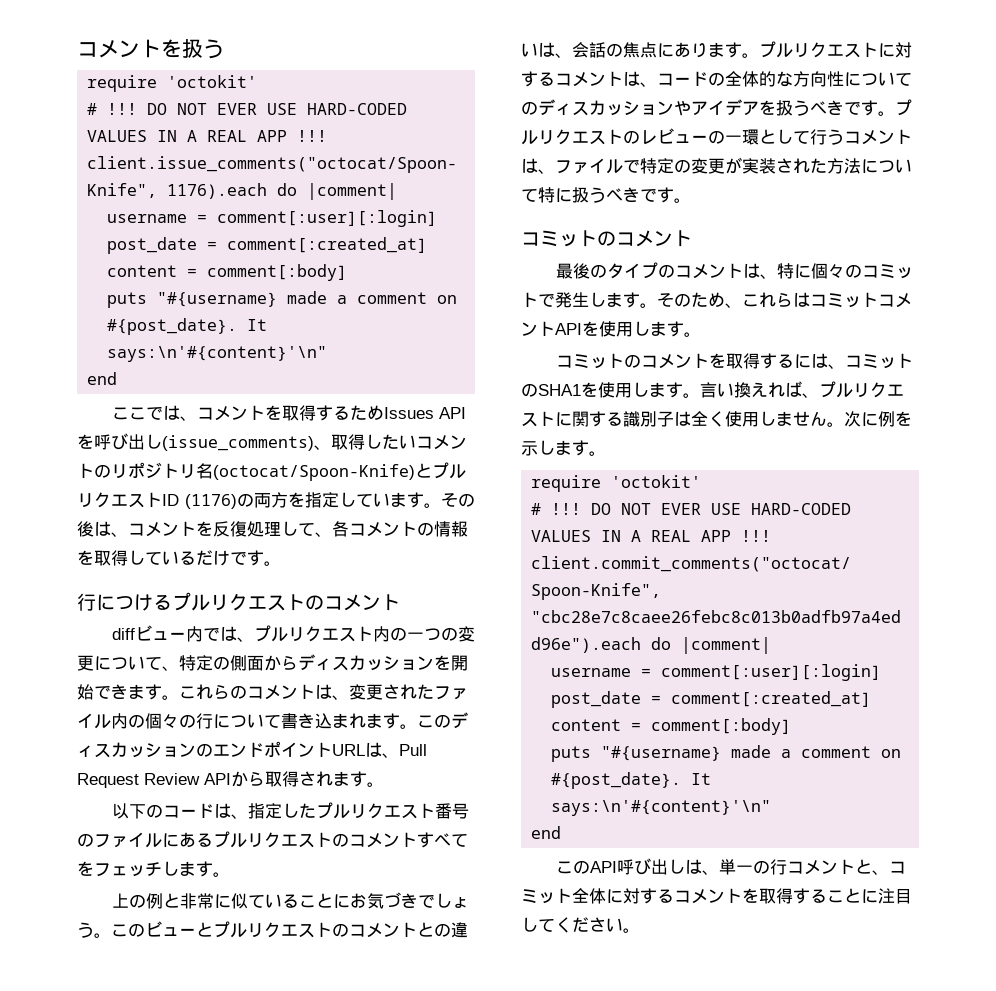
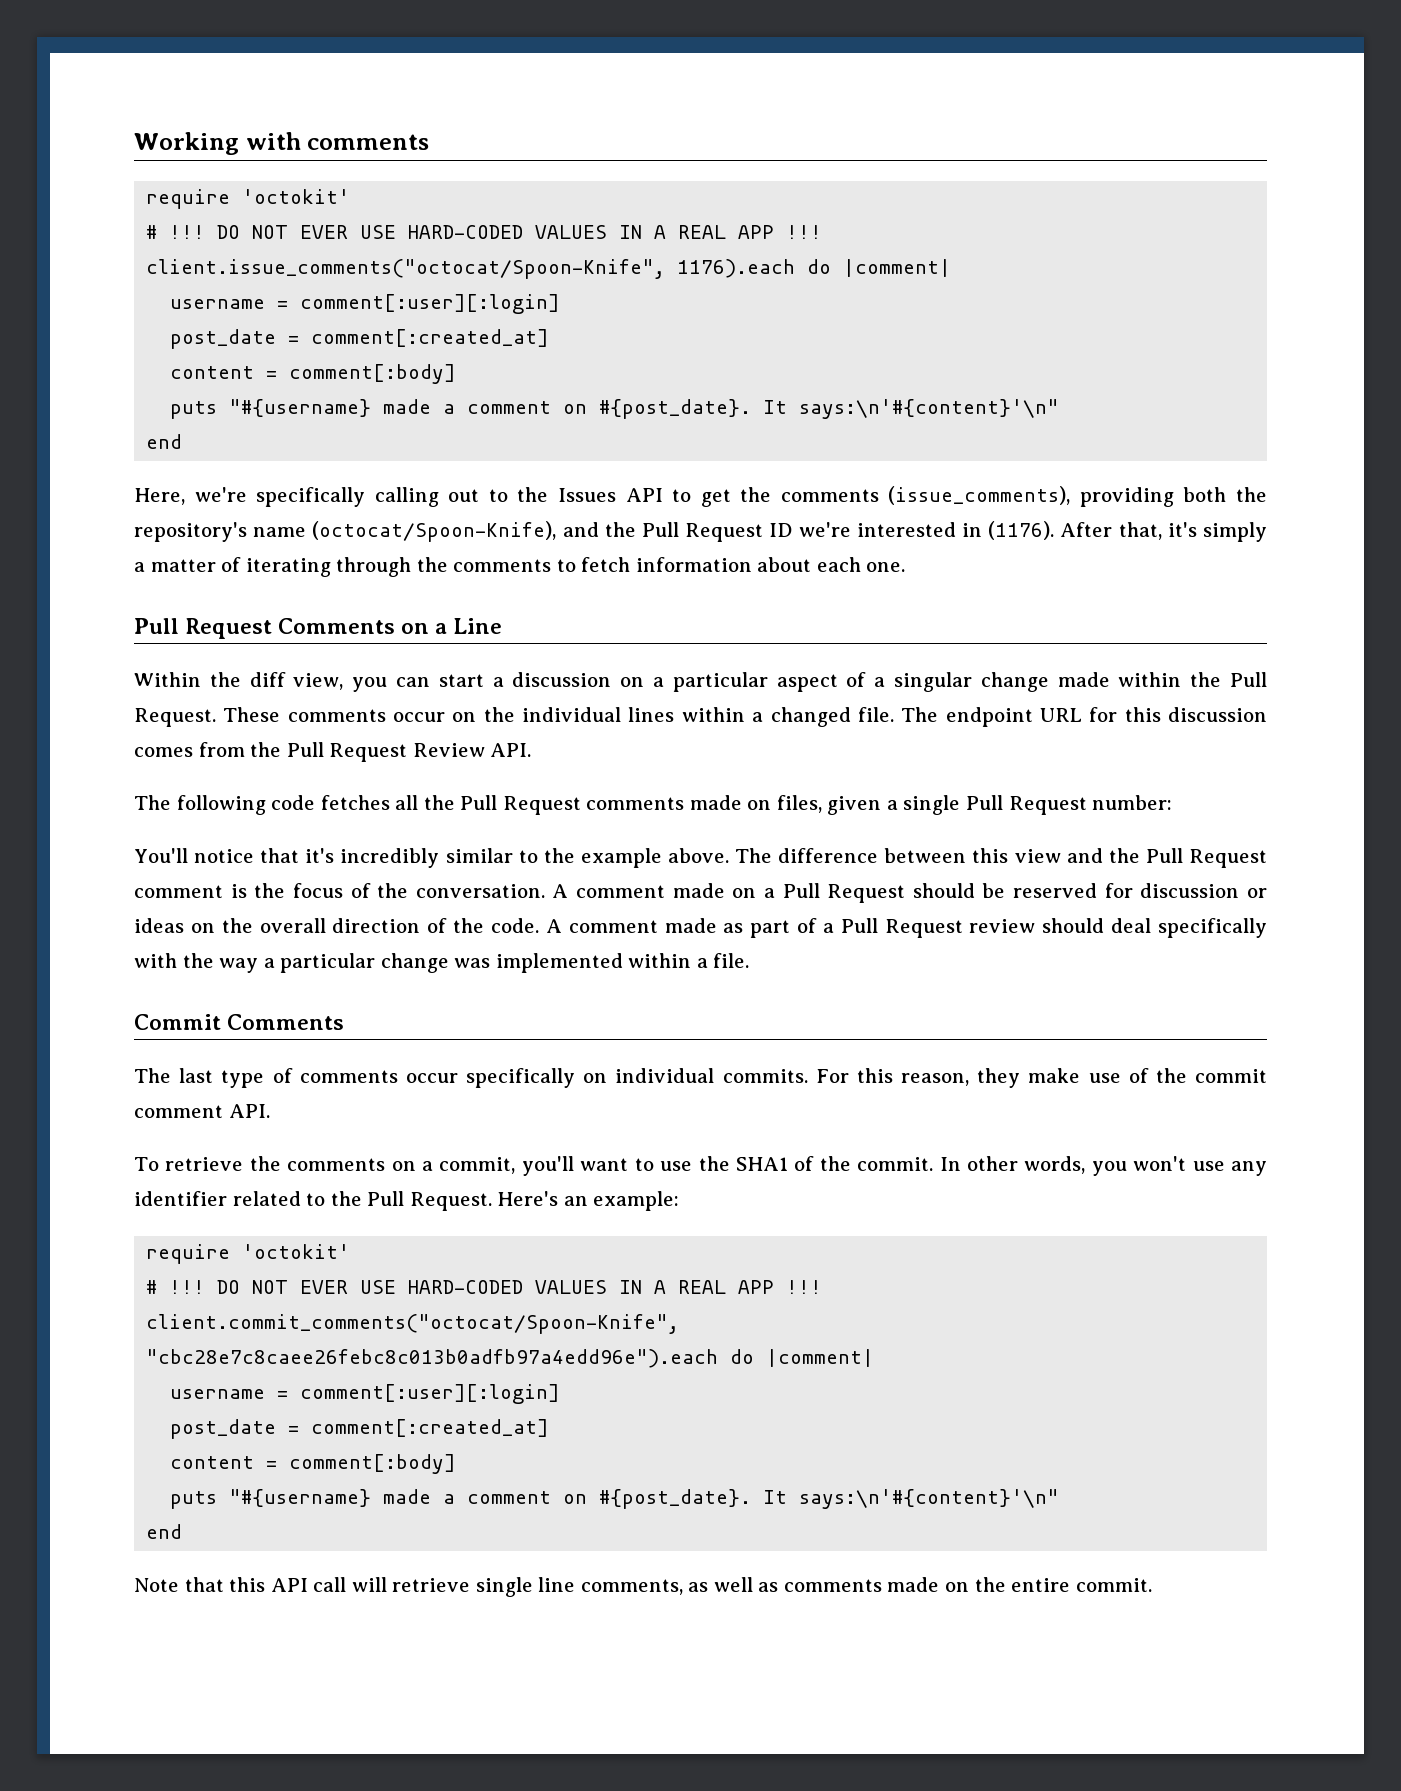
- コメントを扱う
+ Working with comments
- ここでは、コメントを取得するためIssues APIを呼び出し(issue_comments)、取得したいコメントのリポジトリ名(octocat/Spoon-Knife)とプルリクエストID (1176)の両方を指定しています。その後は、コメントを反復処理して、各コメントの情報を取得しているだけです。
- 行につけるプルリクエストのコメント
- diffビュー内では、プルリクエスト内の一つの変更について、特定の側面からディスカッションを開始できます。これらのコメントは、変更されたファイル内の個々の行について書き込まれます。このディスカッションのエンドポイントURLは、Pull Request Review APIから取得されます。
- 以下のコードは、指定したプルリクエスト番号のファイルにあるプルリクエストのコメントすべてをフェッチします。
- 上の例と非常に似ていることにお気づきでしょう。このビューとプルリクエストのコメントとの違いは、会話の焦点にあります。プルリクエストに対するコメントは、コードの全体的な方向性についてのディスカッションやアイデアを扱うべきです。プルリクエストのレビューの一環として行うコメントは、ファイルで特定の変更が実装された方法について特に扱うべきです。
- コミットのコメント
- 最後のタイプのコメントは、特に個々のコミットで発生します。そのため、これらはコミットコメントAPIを使用します。
- コミットのコメントを取得するには、コミットのSHA1を使用します。言い換えれば、プルリクエストに関する識別子は全く使用しません。次に例を示します。
+ Here, we're specifically calling out to the Issues API to get the comments (issue_comments), providing both the repository's name (octocat/Spoon-Knife), and the Pull Request ID we're interested in (1176). After that, it's simply a matter of iterating through the comments to fetch information about each one.
+ Pull Request Comments on a Line
+ Within the diff view, you can start a discussion on a particular aspect of a singular change made within the Pull Request. These comments occur on the individual lines within a changed file. The endpoint URL for this discussion comes from the Pull Request Review API.
+ The following code fetches all the Pull Request comments made on files, given a single Pull Request number:
+ You'll notice that it's incredibly similar to the example above. The difference between this view and the Pull Request comment is the focus of the conversation. A comment made on a Pull Request should be reserved for discussion or ideas on the overall direction of the code. A comment made as part of a Pull Request review should deal specifically with the way a particular change was implemented within a file.
+ Commit Comments
+ The last type of comments occur specifically on individual commits. For this reason, they make use of the commit comment API.
+ To retrieve the comments on a commit, you'll want to use the SHA1 of the commit. In other words, you won't use any identifier related to the Pull Request. Here's an example:
- このAPI呼び出しは、単一の行コメントと、コミット全体に対するコメントを取得することに注目してください。
+ Note that this API call will retrieve single line comments, as well as comments made on the entire commit.

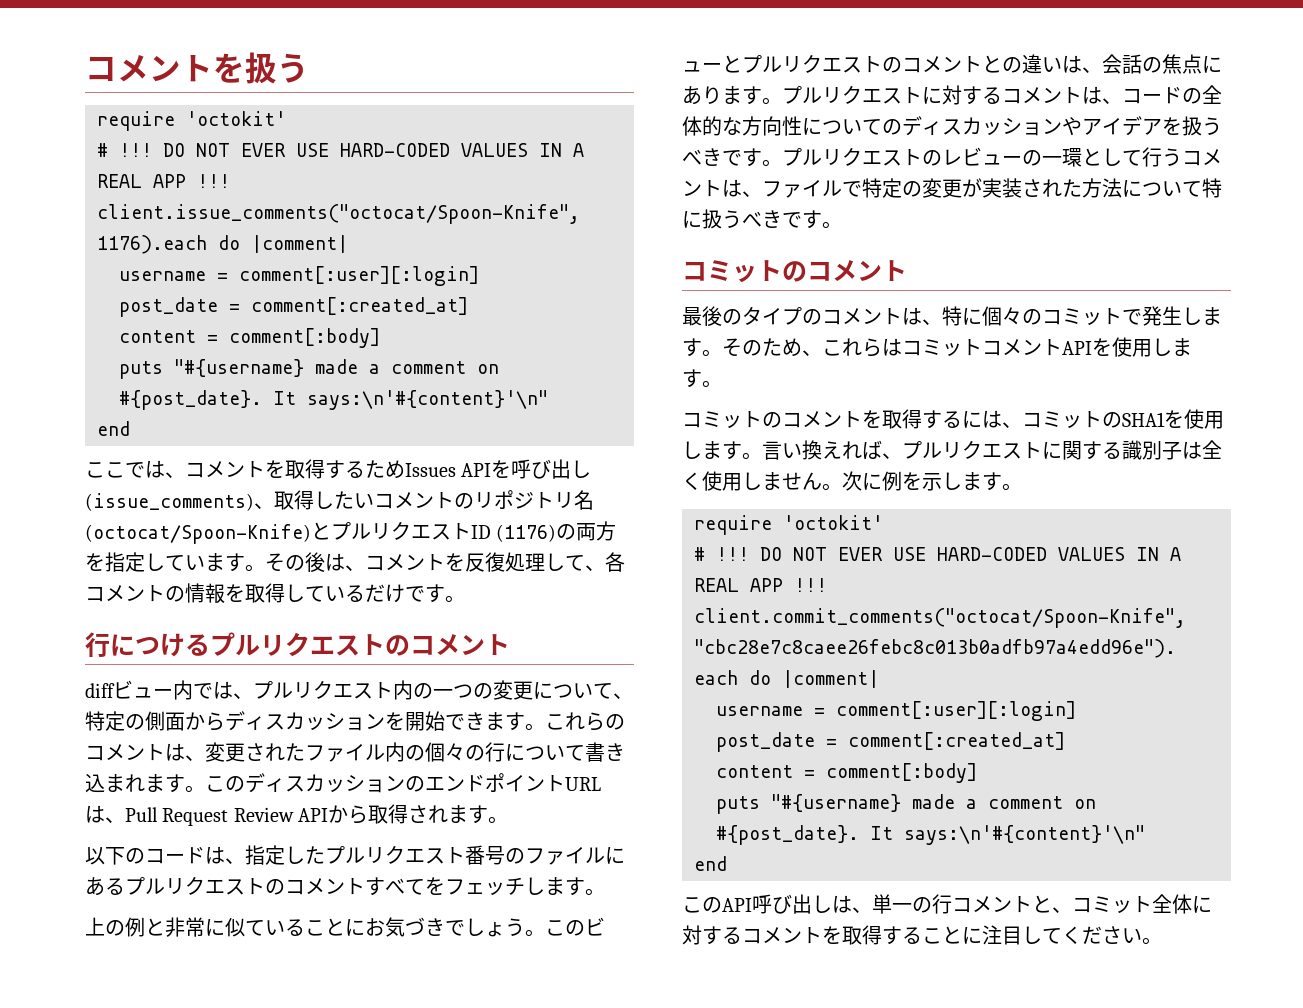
- Working with comments
+ コメントを扱う
- Here, we're specifically calling out to the Issues API to get the comments (issue_comments), providing both the repository's name (octocat/Spoon-Knife), and the Pull Request ID we're interested in (1176). After that, it's simply a matter of iterating through the comments to fetch information about each one.
- Pull Request Comments on a Line
- Within the diff view, you can start a discussion on a particular aspect of a singular change made within the Pull Request. These comments occur on the individual lines within a changed file. The endpoint URL for this discussion comes from the Pull Request Review API.
- The following code fetches all the Pull Request comments made on files, given a single Pull Request number:
- You'll notice that it's incredibly similar to the example above. The difference between this view and the Pull Request comment is the focus of the conversation. A comment made on a Pull Request should be reserved for discussion or ideas on the overall direction of the code. A comment made as part of a Pull Request review should deal specifically with the way a particular change was implemented within a file.
- Commit Comments
- The last type of comments occur specifically on individual commits. For this reason, they make use of the commit comment API.
- To retrieve the comments on a commit, you'll want to use the SHA1 of the commit. In other words, you won't use any identifier related to the Pull Request. Here's an example:
+ ここでは、コメントを取得するためIssues APIを呼び出し(issue_comments)、取得したいコメントのリポジトリ名(octocat/Spoon-Knife)とプルリクエストID (1176)の両方を指定しています。その後は、コメントを反復処理して、各コメントの情報を取得しているだけです。
+ 行につけるプルリクエストのコメント
+ diffビュー内では、プルリクエスト内の一つの変更について、特定の側面からディスカッションを開始できます。これらのコメントは、変更されたファイル内の個々の行について書き込まれます。このディスカッションのエンドポイントURLは、Pull Request Review APIから取得されます。
+ 以下のコードは、指定したプルリクエスト番号のファイルにあるプルリクエストのコメントすべてをフェッチします。
+ 上の例と非常に似ていることにお気づきでしょう。このビューとプルリクエストのコメントとの違いは、会話の焦点にあります。プルリクエストに対するコメントは、コードの全体的な方向性についてのディスカッションやアイデアを扱うべきです。プルリクエストのレビューの一環として行うコメントは、ファイルで特定の変更が実装された方法について特に扱うべきです。
+ コミットのコメント
+ 最後のタイプのコメントは、特に個々のコミットで発生します。そのため、これらはコミットコメントAPIを使用します。
+ コミットのコメントを取得するには、コミットのSHA1を使用します。言い換えれば、プルリクエストに関する識別子は全く使用しません。次に例を示します。
- Note that this API call will retrieve single line comments, as well as comments made on the entire commit.
+ このAPI呼び出しは、単一の行コメントと、コミット全体に対するコメントを取得することに注目してください。

